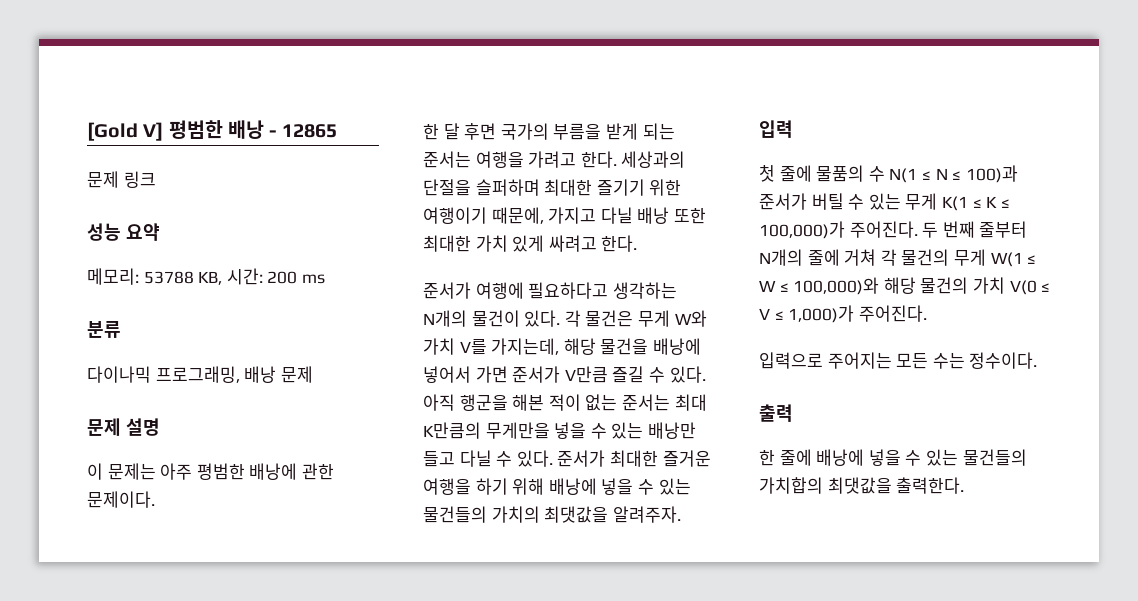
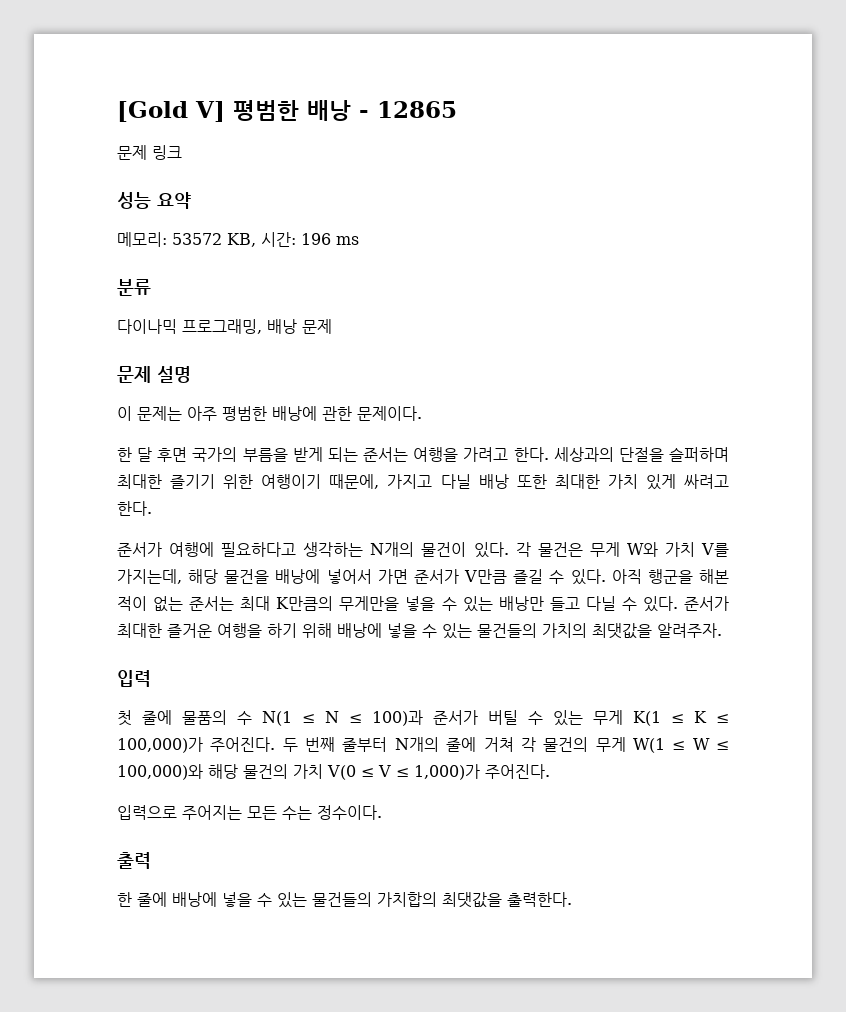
- 메모리: 53788 KB, 시간: 200 ms
+ 메모리: 53572 KB, 시간: 196 ms

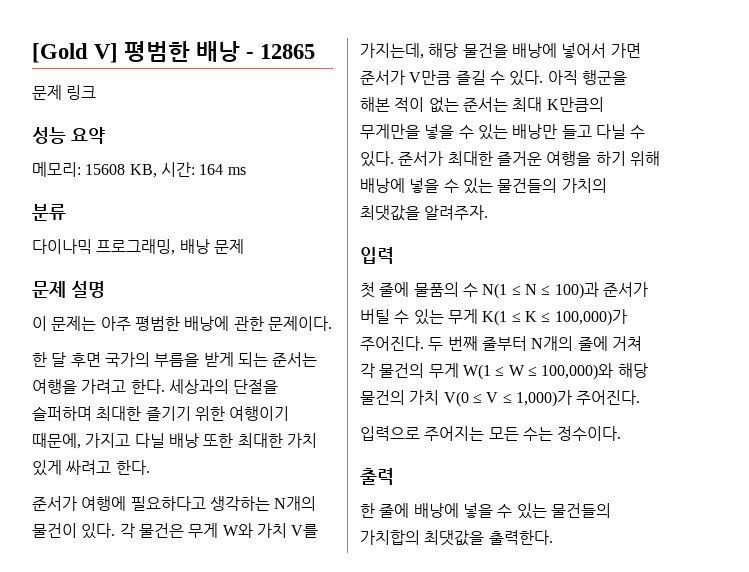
- 메모리: 53572 KB, 시간: 196 ms
+ 메모리: 15608 KB, 시간: 164 ms

